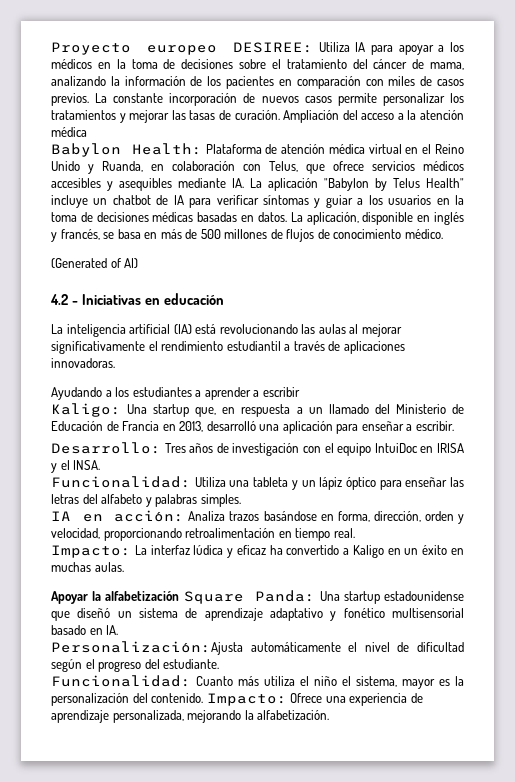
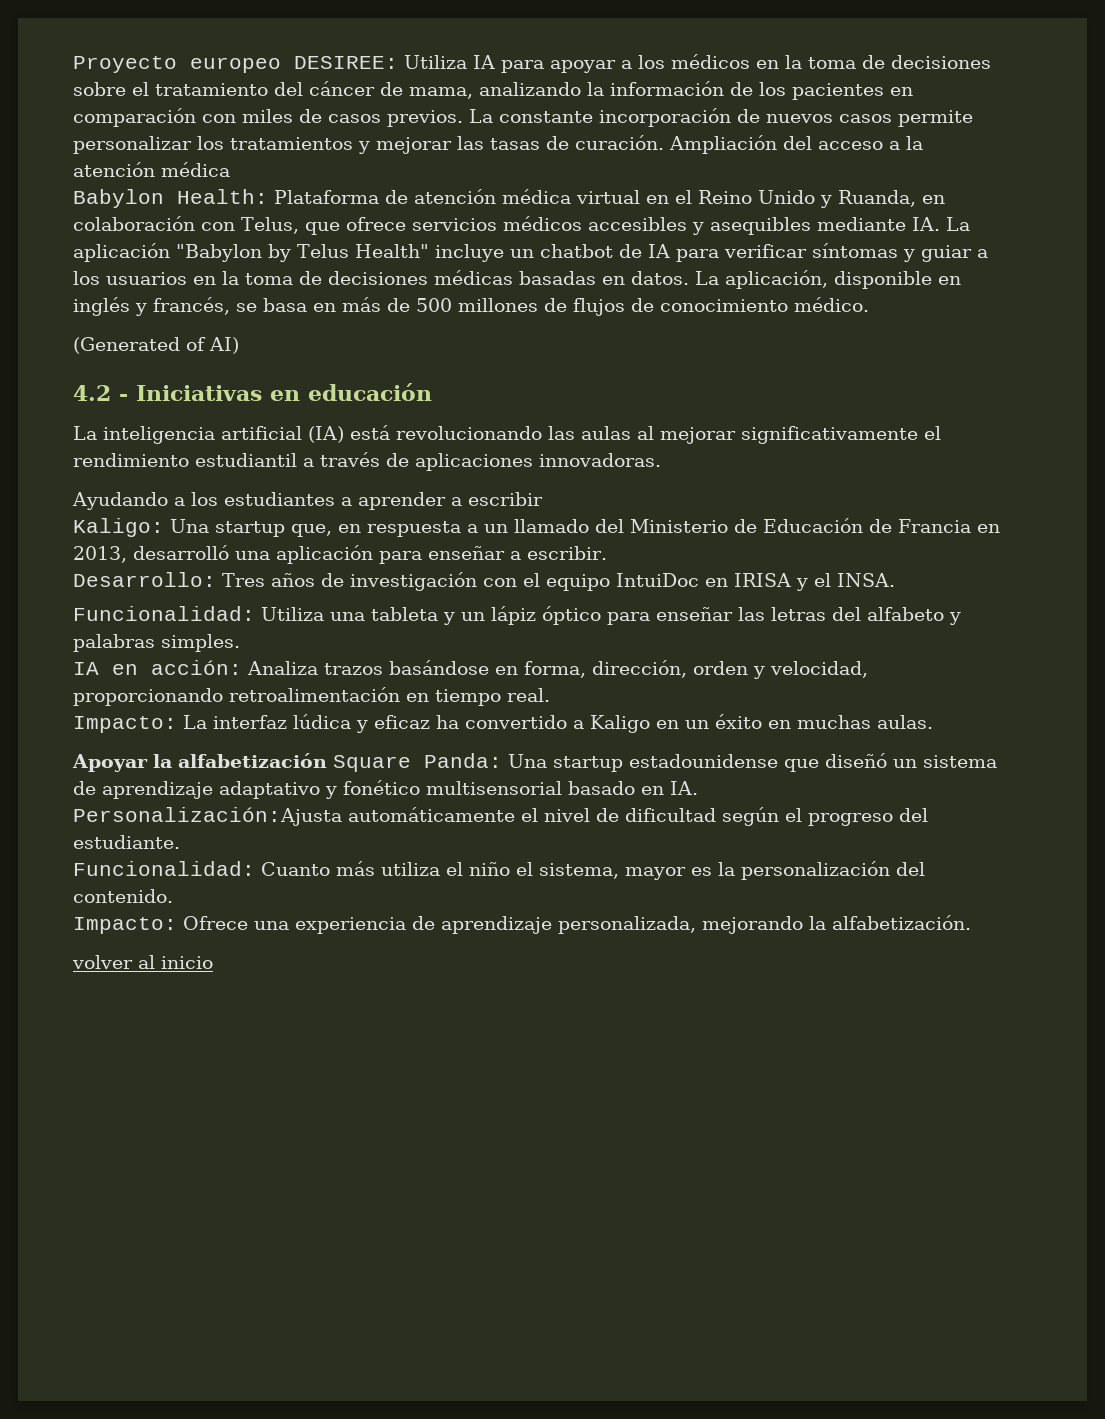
- Funcionalidad: Cuanto más utiliza el niño el sistema, mayor es la personalización del contenido. Impacto: Ofrece una experiencia de aprendizaje personalizada, mejorando la alfabetización.
+ Funcionalidad: Cuanto más utiliza el niño el sistema, mayor es la personalización del contenido.
+ Impacto: Ofrece una experiencia de aprendizaje personalizada, mejorando la alfabetización.
+ volver al inicio

